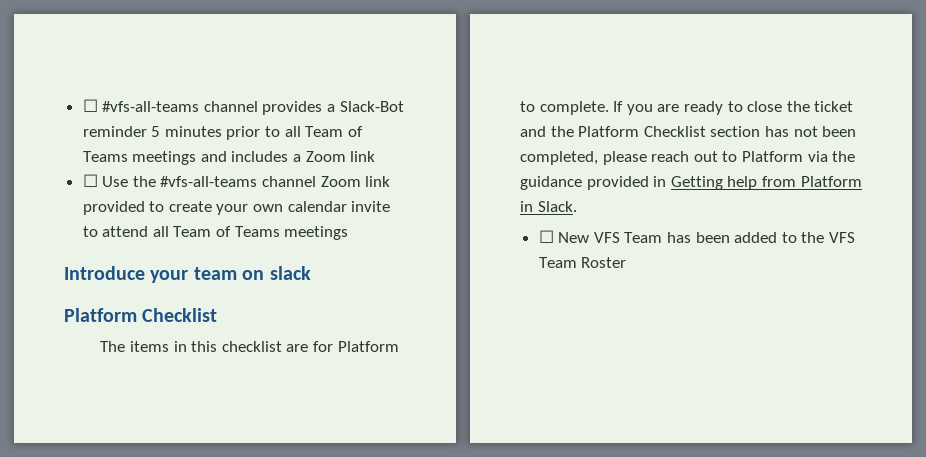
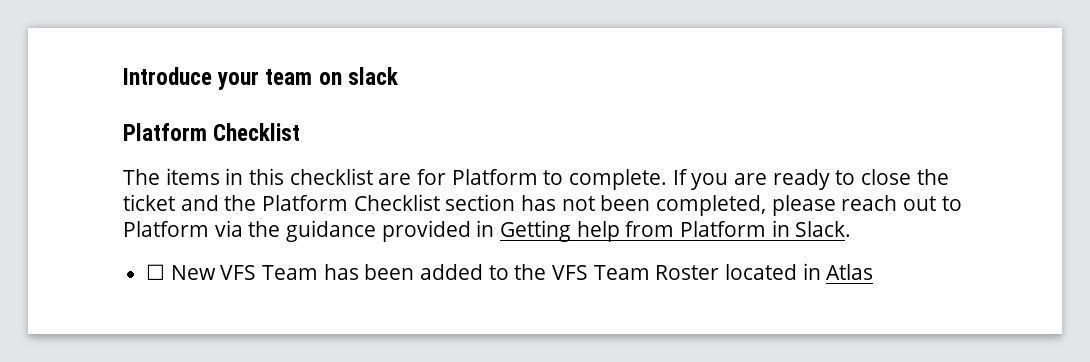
- ☐ #vfs-all-teams channel provides a Slack-Bot reminder 5 minutes prior to all Team of Teams meetings and includes a Zoom link
- ☐ Use the #vfs-all-teams channel Zoom link provided to create your own calendar invite to attend all Team of Teams meetings
- ☐ New VFS Team has been added to the VFS Team Roster
+ ☐ New VFS Team has been added to the VFS Team Roster located in Atlas

